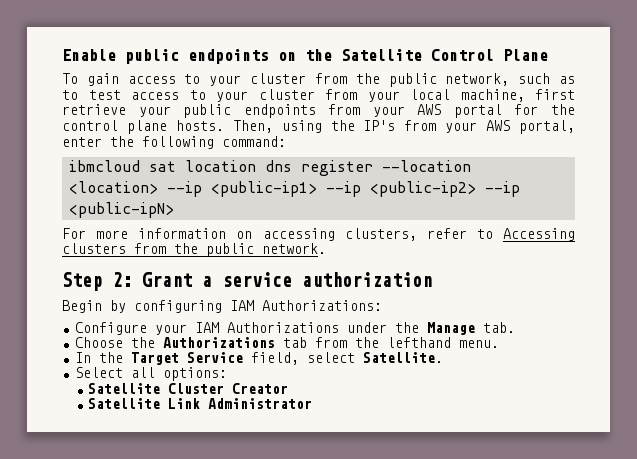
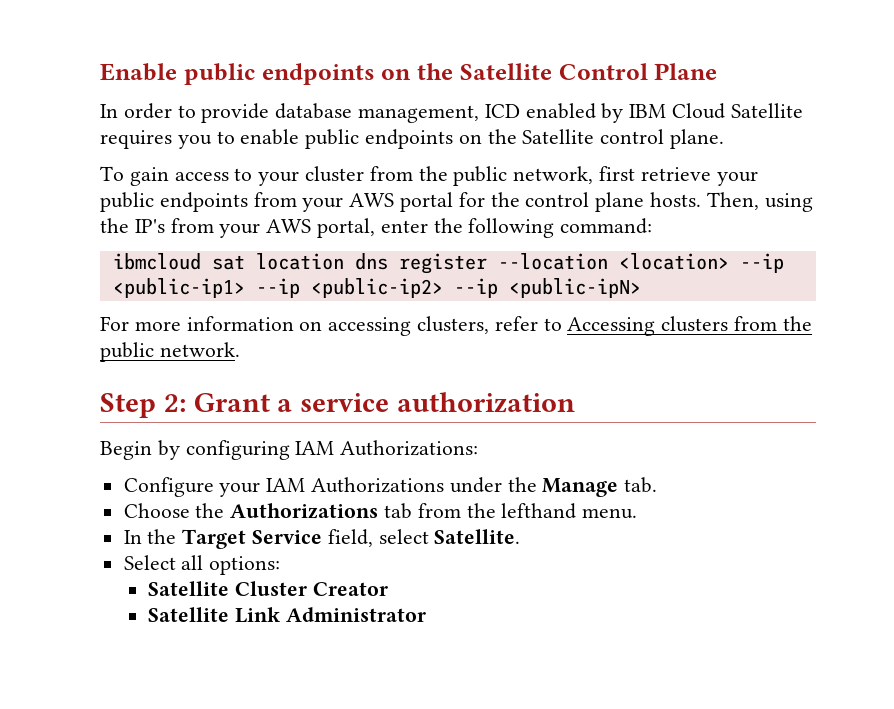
+ In order to provide database management, ICD enabled by IBM Cloud Satellite requires you to enable public endpoints on the Satellite control plane.
- To gain access to your cluster from the public network, such as to test access to your cluster from your local machine, first retrieve your public endpoints from your AWS portal for the control plane hosts.
+ To gain access to your cluster from the public network, first retrieve your public endpoints from your AWS portal for the control plane hosts.

